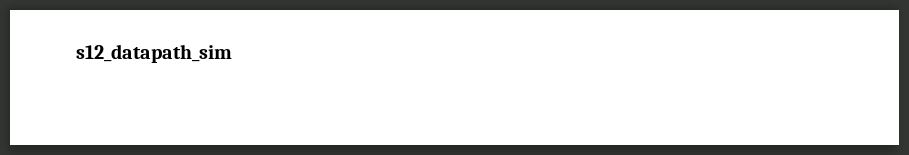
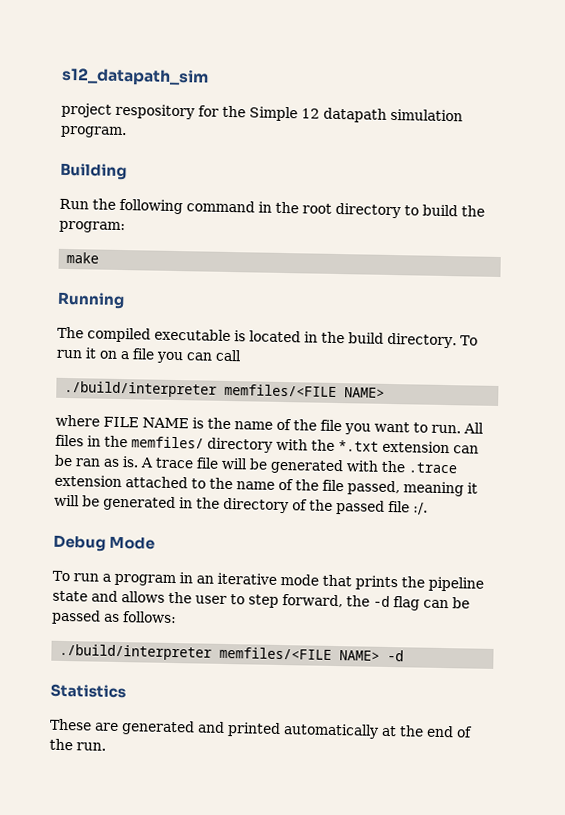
+ project respository for the Simple 12 datapath simulation program.
+ Building
+ Run the following command in the root directory to build the program:
+ make
+ Running
+ The compiled executable is located in the build directory. To run it on a file you can call
+ ./build/interpreter memfiles/<FILE NAME>
+ where FILE NAME is the name of the file you want to run. All files in the memfiles/ directory with the *.txt extension can be ran as is. A trace file will be generated with the .trace extension attached to the name of the file passed, meaning it will be generated in the directory of the passed file :/.
+ Debug Mode
+ To run a program in an iterative mode that prints the pipeline state and allows the user to step forward, the -d flag can be passed as follows:
+ ./build/interpreter memfiles/<FILE NAME> -d
+ Statistics
+ These are generated and printed automatically at the end of the run.

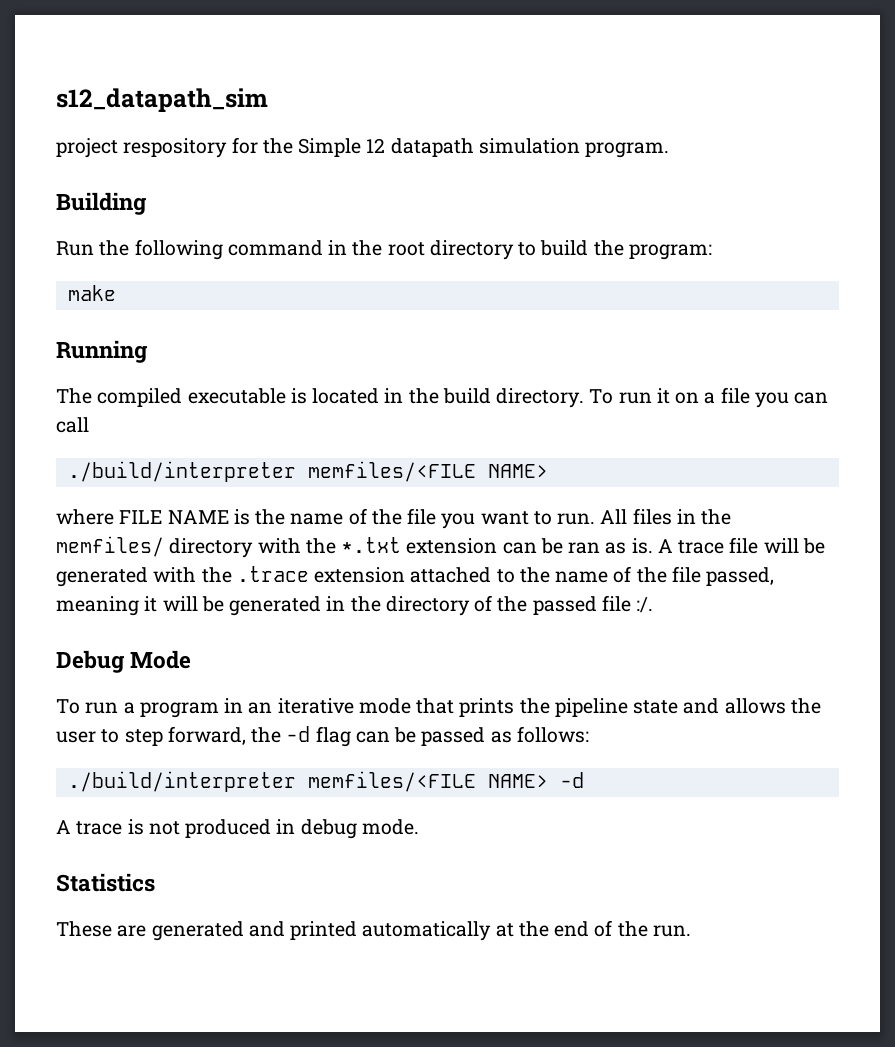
+ A trace is not produced in debug mode.

